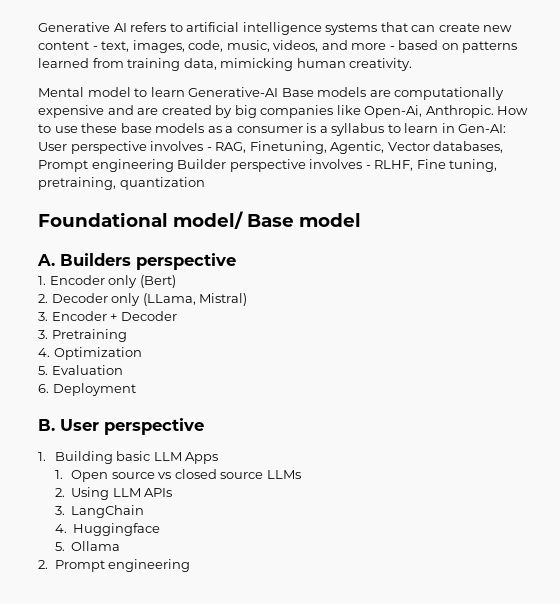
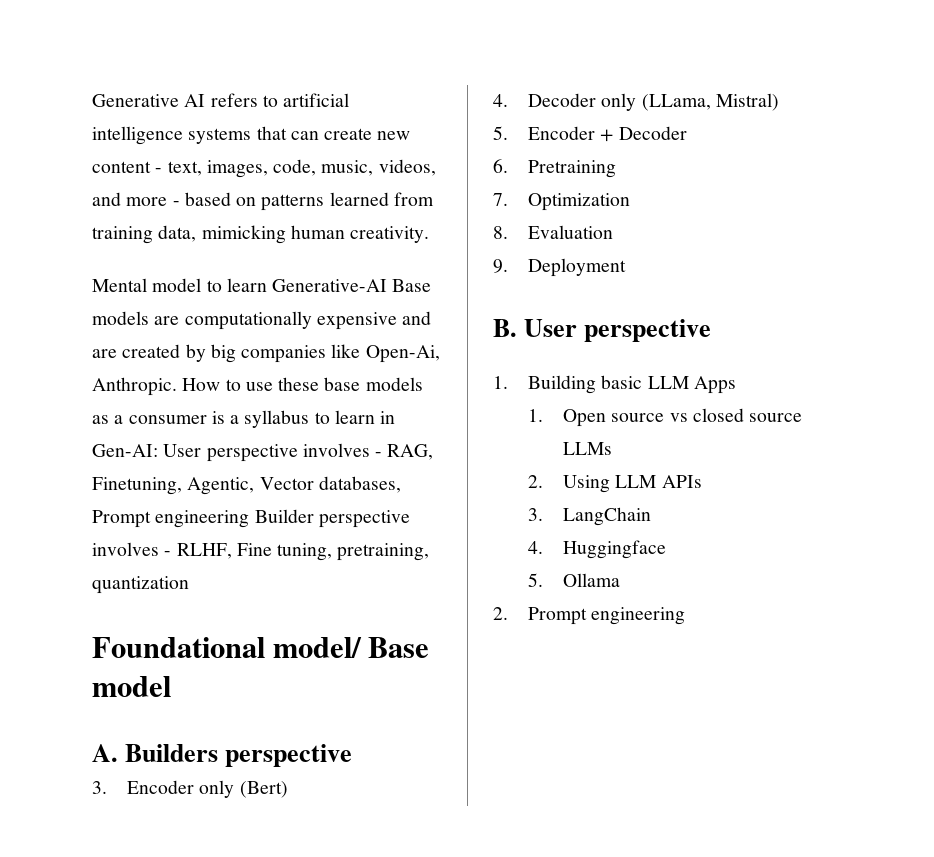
- 1. Encoder only (Bert)
+ 3. Encoder only (Bert)
- 2. Decoder only (LLama, Mistral)
+ 4. Decoder only (LLama, Mistral)
- 3. Encoder + Decoder
+ 5. Encoder + Decoder
- 3. Pretraining
+ 6. Pretraining
- 4. Optimization
+ 7. Optimization
- 5. Evaluation
+ 8. Evaluation
- 6. Deployment
+ 9. Deployment

